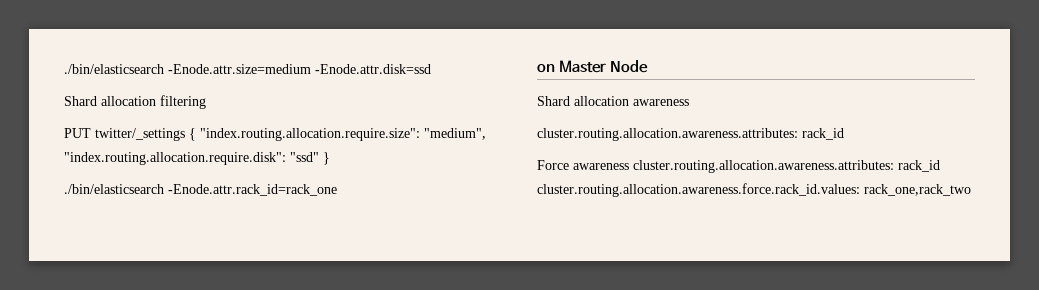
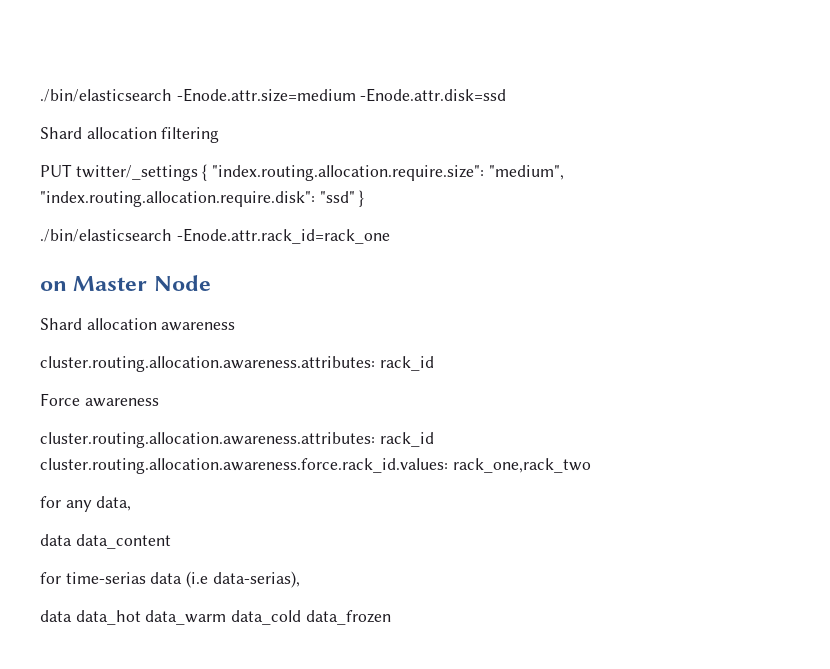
- Force awareness cluster.routing.allocation.awareness.attributes: rack_id cluster.routing.allocation.awareness.force.rack_id.values: rack_one,rack_two
+ Force awareness
+ cluster.routing.allocation.awareness.attributes: rack_id cluster.routing.allocation.awareness.force.rack_id.values: rack_one,rack_two
+ for any data,
+ data data_content
+ for time-serias data (i.e data-serias),
+ data data_hot data_warm data_cold data_frozen

